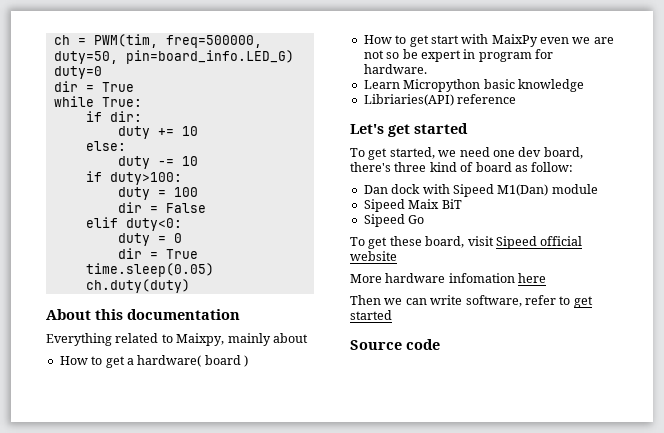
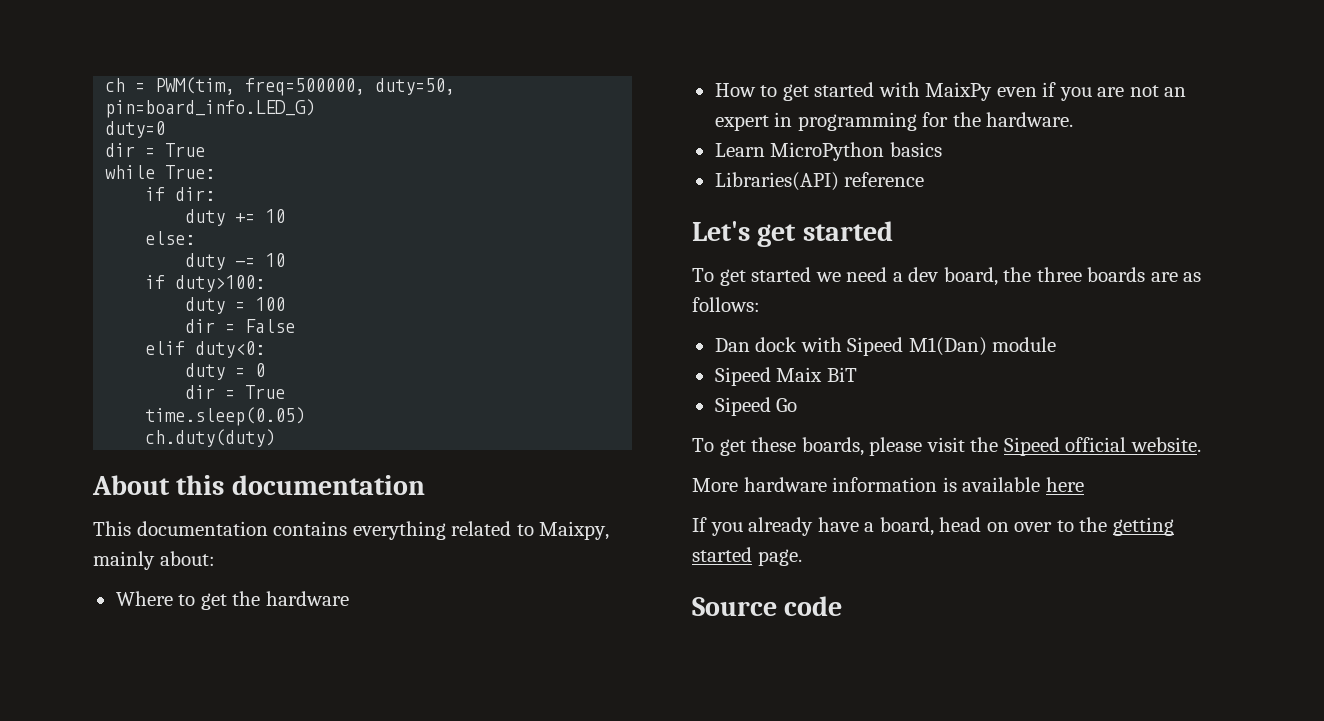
- Everything related to Maixpy, mainly about
- How to get a hardware( board )
- How to get start with MaixPy even we are not so be expert in program for hardware.
- Learn Micropython basic knowledge
- Libriaries(API) reference
+ This documentation contains everything related to Maixpy, mainly about:
+ Where to get the hardware
+ How to get started with MaixPy even if you are not an expert in programming for the hardware.
+ Learn MicroPython basics
+ Libraries(API) reference
- To get started, we need one dev board, there's three kind of board as follow:
+ To get started we need a dev board, the three boards are as follows:
- To get these board, visit Sipeed official website
+ To get these boards, please visit the Sipeed official website.
- More hardware infomation here
- Then we can write software, refer to get started
+ More hardware information is available here
+ If you already have a board, head on over to the getting started page.

